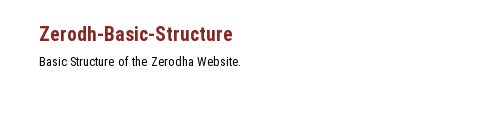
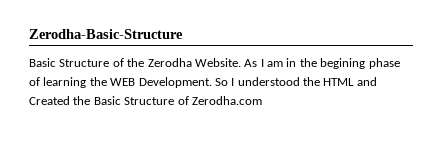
- Zerodh-Basic-Structure
+ Zerodha-Basic-Structure
+ As I am in the begining phase of learning the WEB Development. So I understood the HTML and Created the Basic Structure of Zerodha.com

